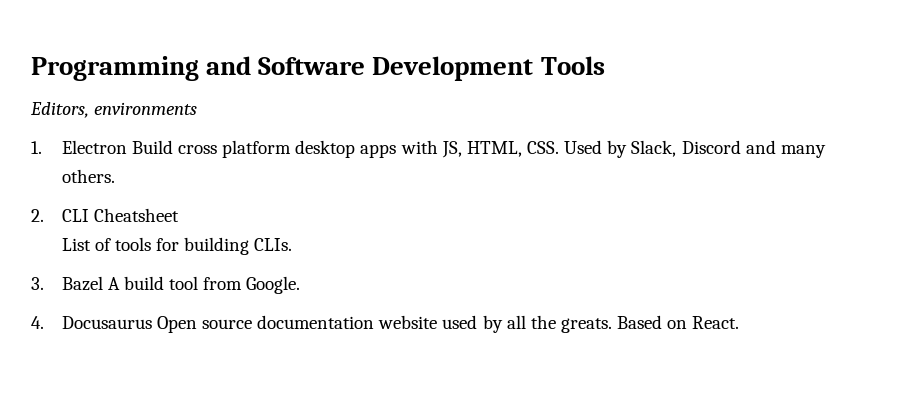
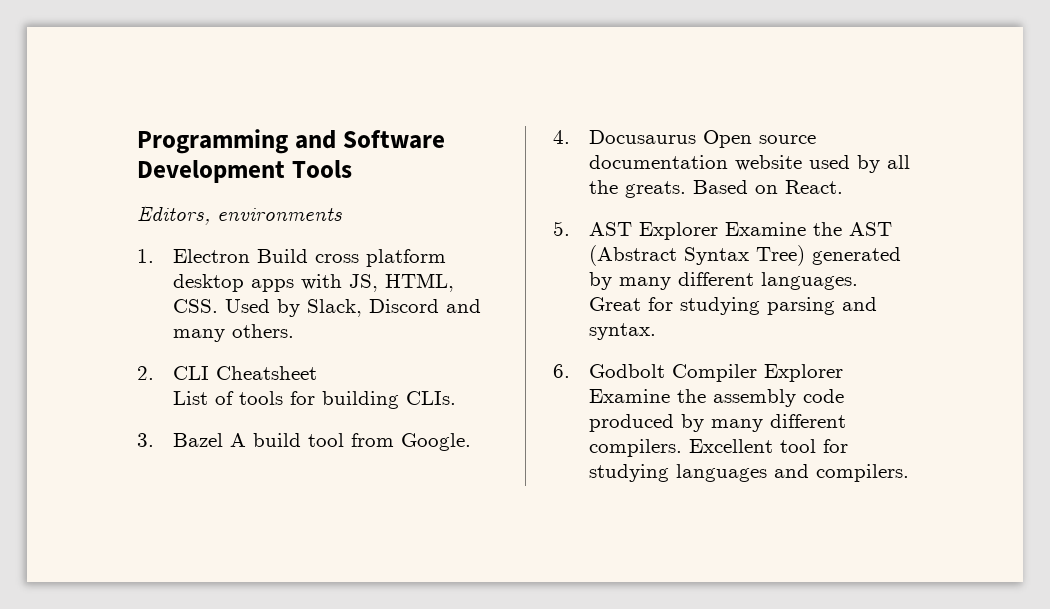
+ 5. AST Explorer Examine the AST (Abstract Syntax Tree) generated by many different languages. Great for studying parsing and syntax.
+ 6. Godbolt Compiler Explorer Examine the assembly code produced by many different compilers. Excellent tool for studying languages and compilers.

